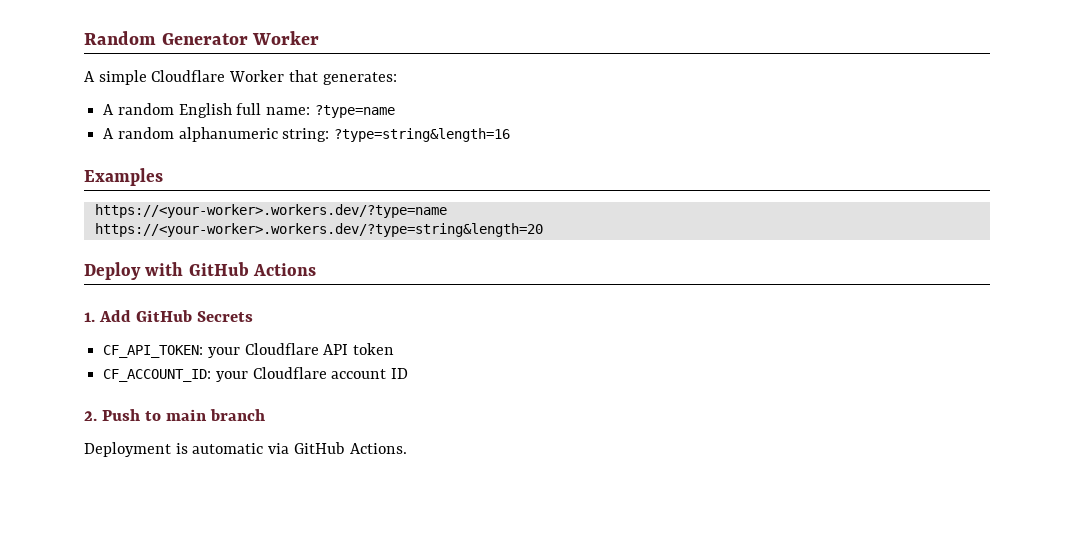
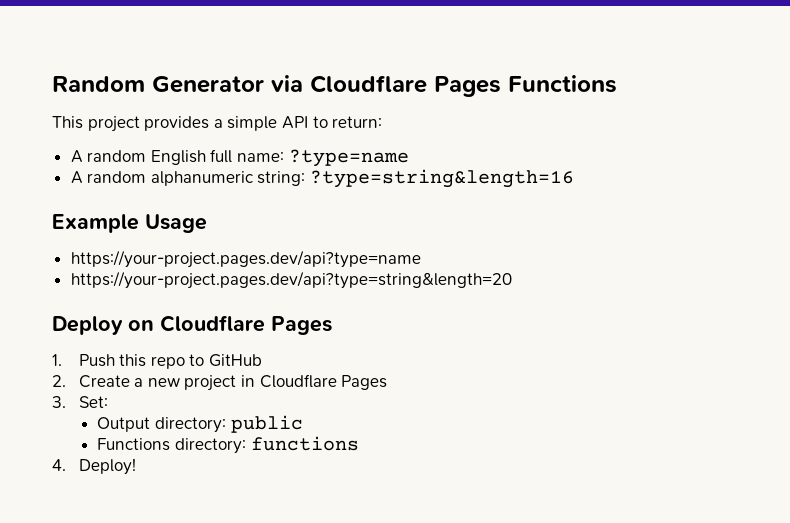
- Random Generator Worker
- A simple Cloudflare Worker that generates:
+ Random Generator via Cloudflare Pages Functions
+ This project provides a simple API to return:
- Examples
- https://<your-worker>.workers.dev/?type=name
- https://<your-worker>.workers.dev/?type=string&length=20
- Deploy with GitHub Actions
- 1. Add GitHub Secrets
- CF_API_TOKEN: your Cloudflare API token
- CF_ACCOUNT_ID: your Cloudflare account ID
- 2. Push to main branch
- Deployment is automatic via GitHub Actions.
+ Example Usage
+ https://your-project.pages.dev/api?type=name
+ https://your-project.pages.dev/api?type=string&length=20
+ Deploy on Cloudflare Pages
+ 1. Push this repo to GitHub
+ 2. Create a new project in Cloudflare Pages
+ 3. Set:
+ Output directory: public
+ Functions directory: functions
+ 4. Deploy!

